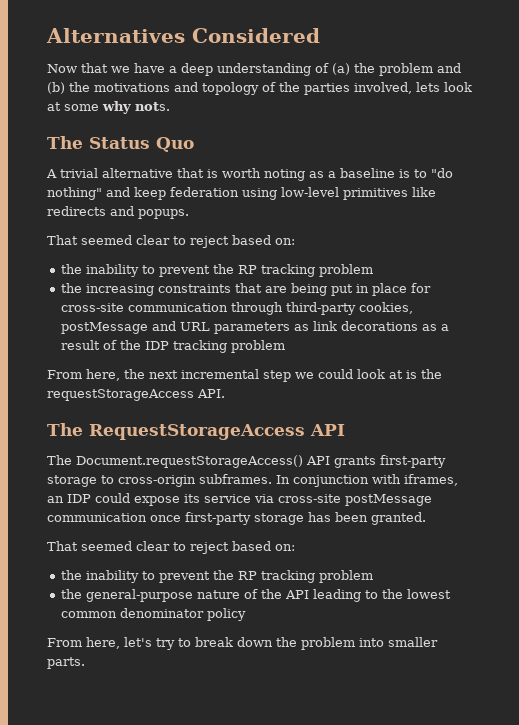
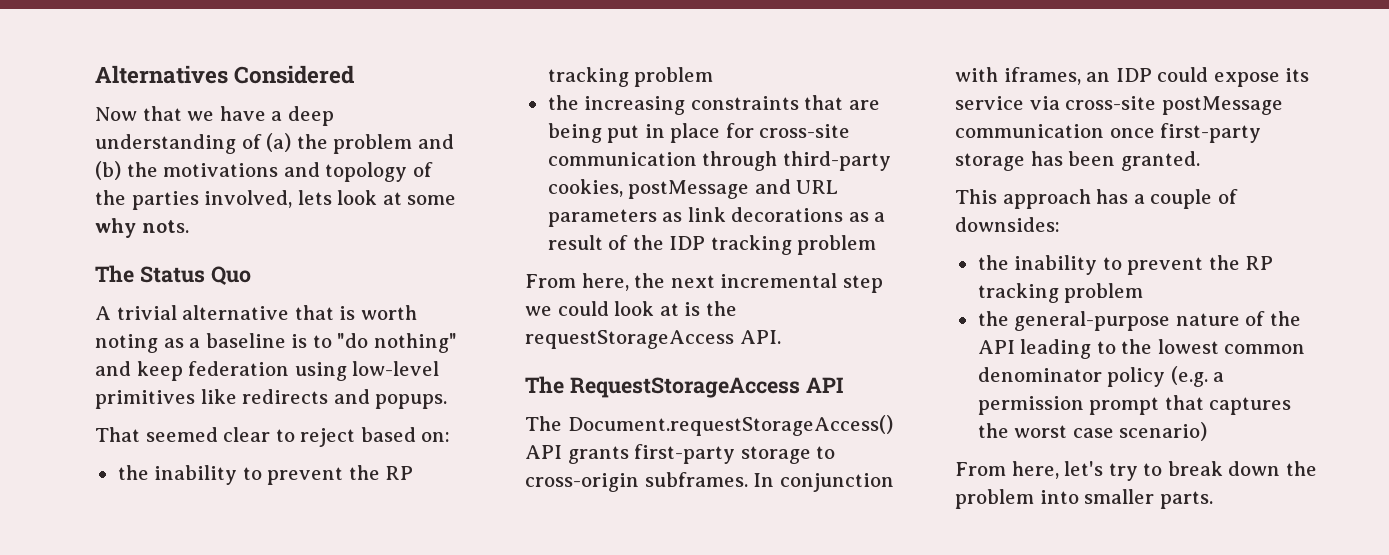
  In conjunction with iframes, an IDP could expose its service via cross-site postMessage communication once first-party storage has been granted.
- That seemed clear to reject based on:
+ This approach has a couple of downsides:
- the general-purpose nature of the API leading to the lowest common denominator policy
+ the general-purpose nature of the API leading to the lowest common denominator policy (e.g. a permission prompt that captures the worst case scenario)

